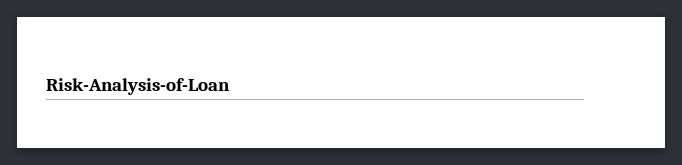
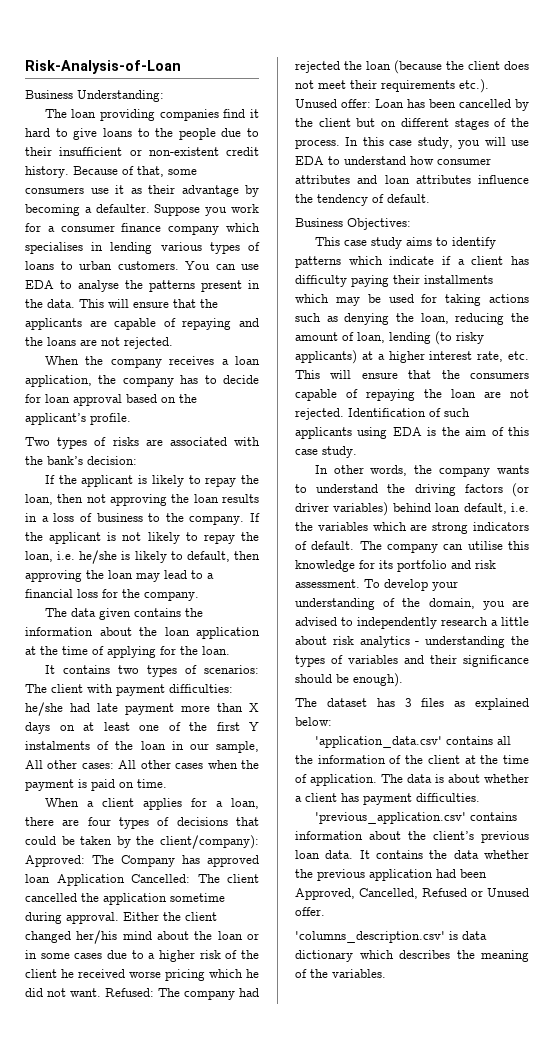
+ Business Understanding:
+ The loan providing companies find it hard to give loans to the people due to their insufficient or non-existent credit history. Because of that, some consumers use it as their advantage by becoming a defaulter. Suppose you work for a consumer finance company which specialises in lending various types of loans to urban customers. You can use EDA to analyse the patterns present in the data. This will ensure that the applicants are capable of repaying and the loans are not rejected.
+ When the company receives a loan application, the company has to decide for loan approval based on the applicant’s profile.
+ Two types of risks are associated with the bank’s decision:
+ If the applicant is likely to repay the loan, then not approving the loan results in a loss of business to the company. If the applicant is not likely to repay the loan, i.e. he/she is likely to default, then approving the loan may lead to a financial loss for the company.
+ The data given contains the information about the loan application at the time of applying for the loan.
+ It contains two types of scenarios: The client with payment difficulties: he/she had late payment more than X days on at least one of the first Y instalments of the loan in our sample, All other cases: All other cases when the payment is paid on time.
+ When a client applies for a loan, there are four types of decisions that could be taken by the client/company): Approved: The Company has approved loan Application Cancelled: The client cancelled the application sometime during approval. Either the client changed her/his mind about the loan or in some cases due to a higher risk of the client he received worse pricing which he did not want. Refused: The company had rejected the loan (because the client does not meet their requirements etc.). Unused offer: Loan has been cancelled by the client but on different stages of the process. In this case study, you will use EDA to understand how consumer attributes and loan attributes influence the tendency of default.
+ Business Objectives:
+ This case study aims to identify patterns which indicate if a client has difficulty paying their installments which may be used for taking actions such as denying the loan, reducing the amount of loan, lending (to risky applicants) at a higher interest rate, etc. This will ensure that the consumers capable of repaying the loan are not rejected. Identification of such applicants using EDA is the aim of this case study.
+ In other words, the company wants to understand the driving factors (or driver variables) behind loan default, i.e. the variables which are strong indicators of default. The company can utilise this knowledge for its portfolio and risk assessment. To develop your understanding of the domain, you are advised to independently research a little about risk analytics - understanding the types of variables and their significance should be enough).
+ The dataset has 3 files as explained below:
+ 'application_data.csv' contains all the information of the client at the time of application. The data is about whether a client has payment difficulties.
+ 'previous_application.csv' contains information about the client’s previous loan data. It contains the data whether the previous application had been Approved, Cancelled, Refused or Unused offer.
+ 'columns_description.csv' is data dictionary which describes the meaning of the variables.

